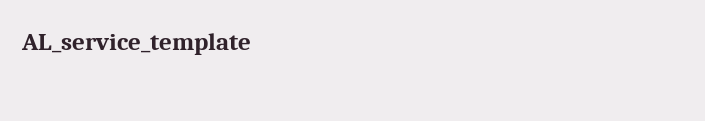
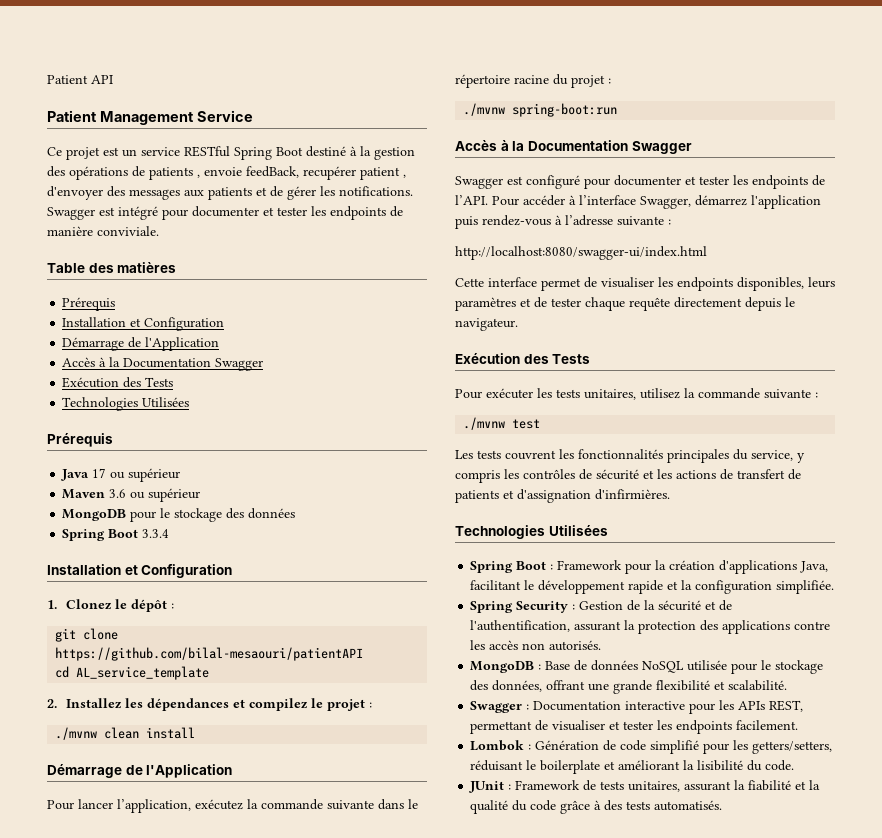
- AL_service_template
+ Patient API
+ Patient Management Service
+ Ce projet est un service RESTful Spring Boot destiné à la gestion des opérations de patients , envoie feedBack, recupérer patient , d'envoyer des messages aux patients et de gérer les notifications. Swagger est intégré pour documenter et tester les endpoints de manière conviviale.
+ Table des matières
+ Prérequis
+ Installation et Configuration
+ Démarrage de l'Application
+ Accès à la Documentation Swagger
+ Exécution des Tests
+ Technologies Utilisées
+ Prérequis
+ Java 17 ou supérieur
+ Maven 3.6 ou supérieur
+ MongoDB pour le stockage des données
+ Spring Boot 3.3.4
+ Installation et Configuration
+ 1. Clonez le dépôt :
+ git clone https://github.com/bilal-mesaouri/patientAPI
+ cd AL_service_template
+ 2. Installez les dépendances et compilez le projet :
+ ./mvnw clean install
+ Démarrage de l'Application
+ Pour lancer l’application, exécutez la commande suivante dans le répertoire racine du projet :
+ ./mvnw spring-boot:run
+ Accès à la Documentation Swagger
+ Swagger est configuré pour documenter et tester les endpoints de l’API. Pour accéder à l’interface Swagger, démarrez l'application puis rendez-vous à l’adresse suivante :
+ http://localhost:8080/swagger-ui/index.html
+ Cette interface permet de visualiser les endpoints disponibles, leurs paramètres et de tester chaque requête directement depuis le navigateur.
+ Exécution des Tests
+ Pour exécuter les tests unitaires, utilisez la commande suivante :
+ ./mvnw test
+ Les tests couvrent les fonctionnalités principales du service, y compris les contrôles de sécurité et les actions de transfert de patients et d'assignation d'infirmières.
+ Technologies Utilisées
+ Spring Boot : Framework pour la création d'applications Java, facilitant le développement rapide et la configuration simplifiée.
+ Spring Security : Gestion de la sécurité et de l'authentification, assurant la protection des applications contre les accès non autorisés.
+ MongoDB : Base de données NoSQL utilisée pour le stockage des données, offrant une grande flexibilité et scalabilité.
+ Swagger : Documentation interactive pour les APIs REST, permettant de visualiser et tester les endpoints facilement.
+ Lombok : Génération de code simplifié pour les getters/setters, réduisant le boilerplate et améliorant la lisibilité du code.
+ JUnit : Framework de tests unitaires, assurant la fiabilité et la qualité du code grâce à des tests automatisés.

